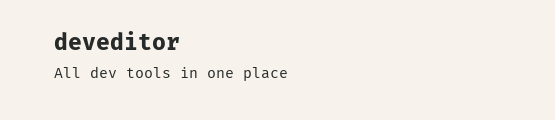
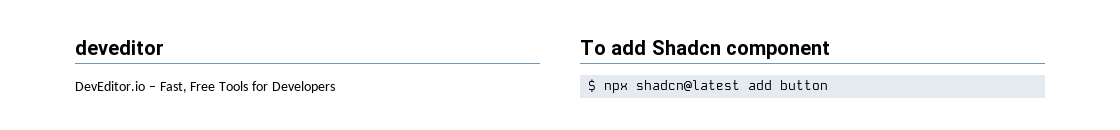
- All dev tools in one place
+ DevEditor.io – Fast, Free Tools for Developers
+ To add Shadcn component
+ $ npx shadcn@latest add button

